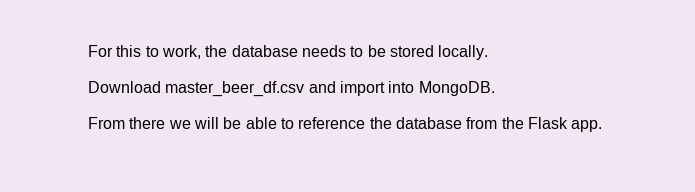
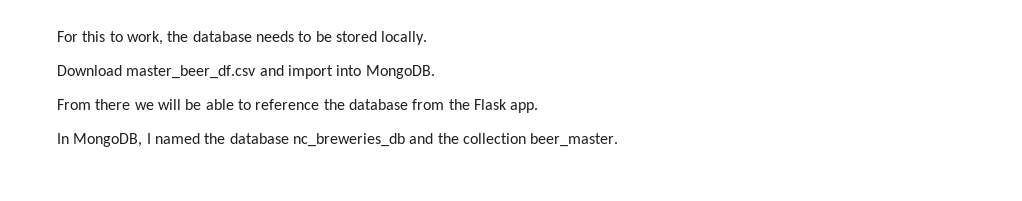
+ In MongoDB, I named the database nc_breweries_db and the collection beer_master.

